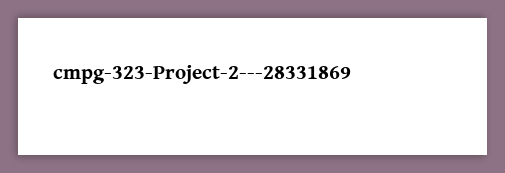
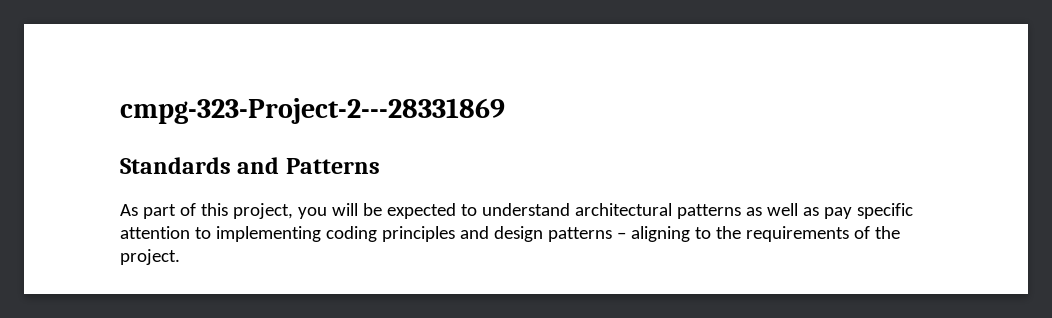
+ Standards and Patterns
+ As part of this project, you will be expected to understand architectural patterns as well as pay specific attention to implementing coding principles and design patterns – aligning to the requirements of the project.

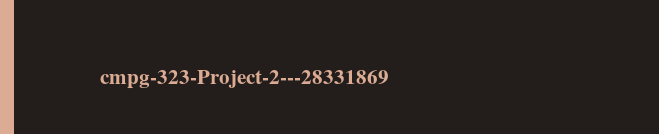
- Standards and Patterns
- As part of this project, you will be expected to understand architectural patterns as well as pay specific attention to implementing coding principles and design patterns – aligning to the requirements of the project.

